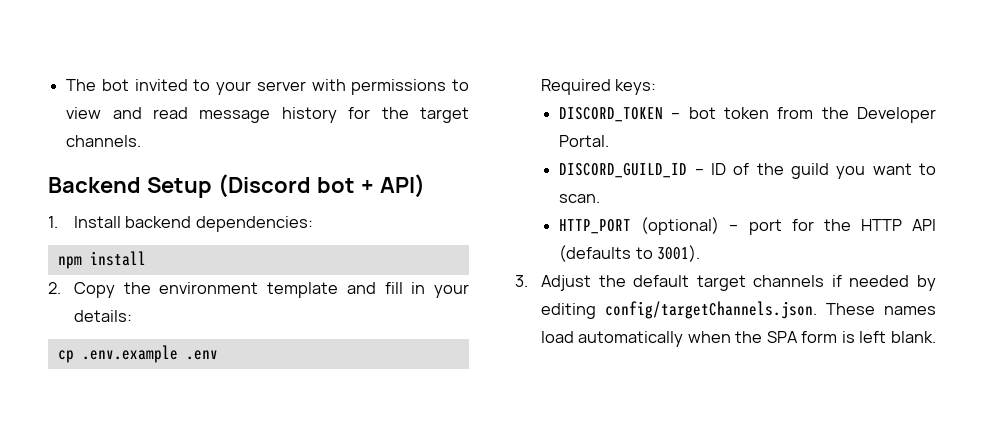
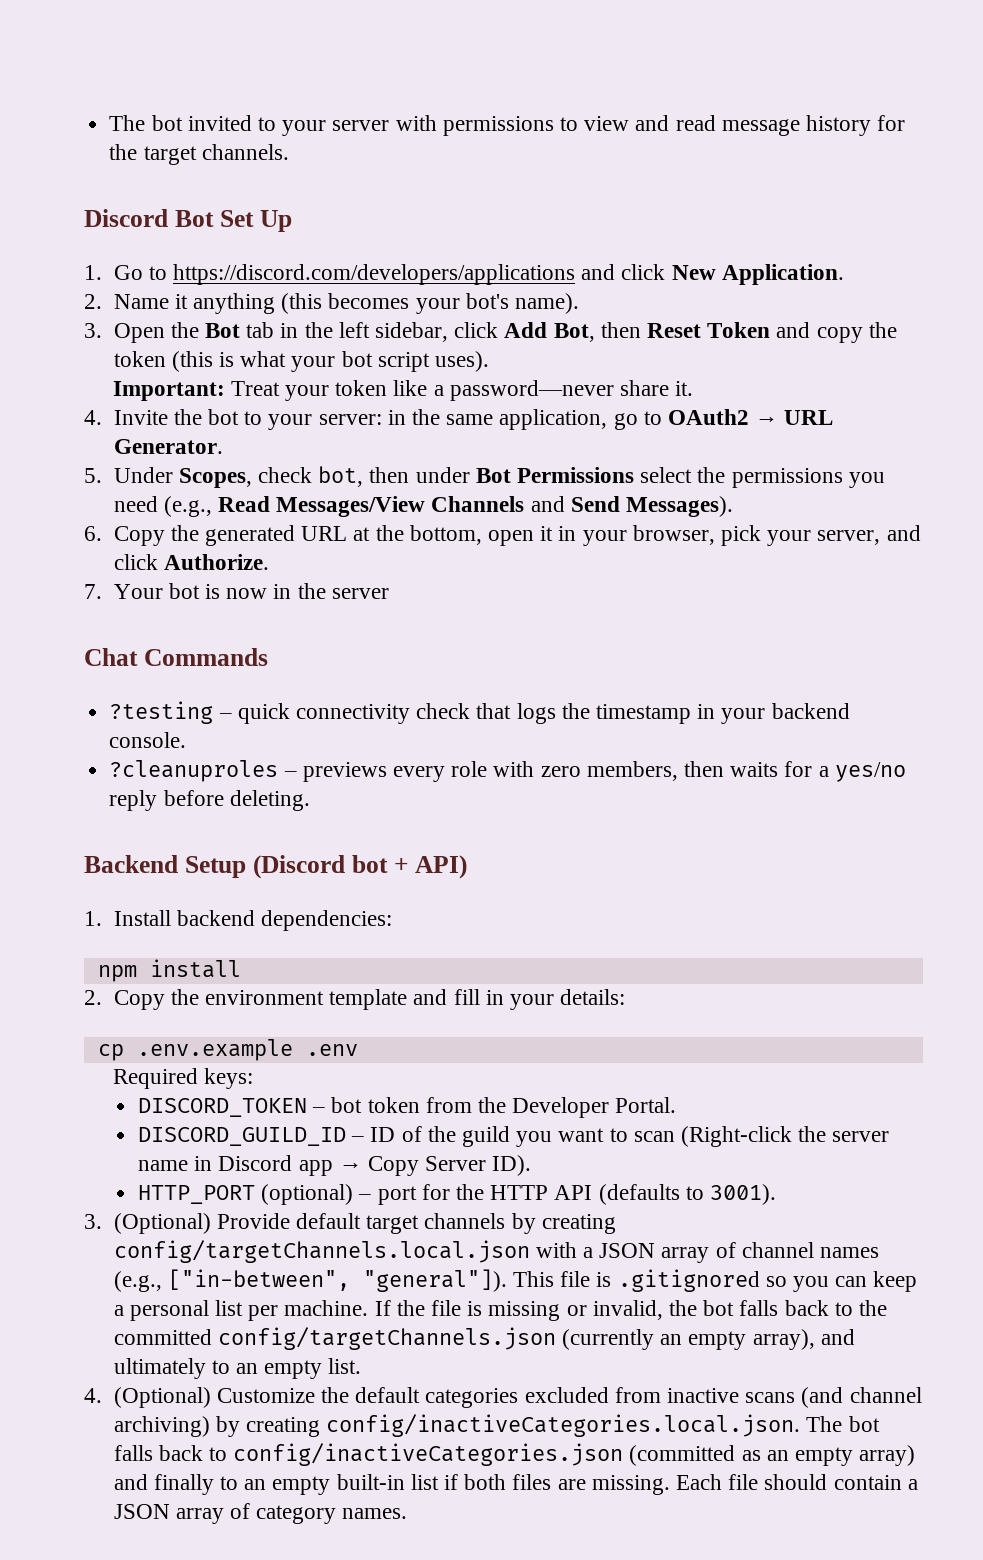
+ Discord Bot Set Up
+ 1. Go to https://discord.com/developers/applications and click New Application.
+ 2. Name it anything (this becomes your bot's name).
+ 3. Open the Bot tab in the left sidebar, click Add Bot, then Reset Token and copy the token (this is what your bot script uses).
+ Important: Treat your token like a password—never share it.
+ 4. Invite the bot to your server: in the same application, go to OAuth2 → URL Generator.
+ 5. Under Scopes, check bot, then under Bot Permissions select the permissions you need (e.g., Read Messages/View Channels and Send Messages).
+ 6. Copy the generated URL at the bottom, open it in your browser, pick your server, and click Authorize.
+ 7. Your bot is now in the server
+ Chat Commands
+ ?testing – quick connectivity check that logs the timestamp in your backend console.
+ ?cleanuproles – previews every role with zero members, then waits for a yes/no reply before deleting.
- DISCORD_GUILD_ID – ID of the guild you want to scan.
+ DISCORD_GUILD_ID – ID of the guild you want to scan (Right-click the server name in Discord app → Copy Server ID).
- 3. Adjust the default target channels if needed by editing config/targetChannels.json. These names load automatically when the SPA form is left blank.
+ 3. (Optional) Provide default target channels by creating config/targetChannels.local.json with a JSON array of channel names (e.g., ["in-between", "general"]). This file is .gitignored so you can keep a personal list per machine. If the file is missing or invalid, the bot falls back to the committed config/targetChannels.json (currently an empty array), and ultimately to an empty list.
+ 4. (Optional) Customize the default categories excluded from inactive scans (and channel archiving) by creating config/inactiveCategories.local.json. The bot falls back to config/inactiveCategories.json (committed as an empty array) and finally to an empty built-in list if both files are missing. Each file should contain a JSON array of category names.

